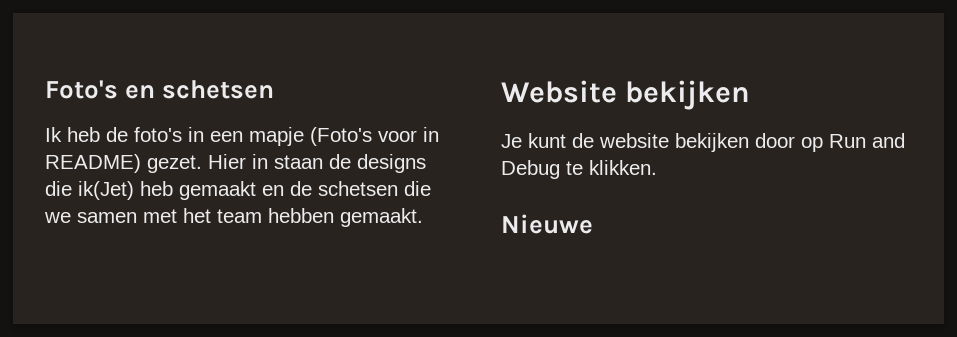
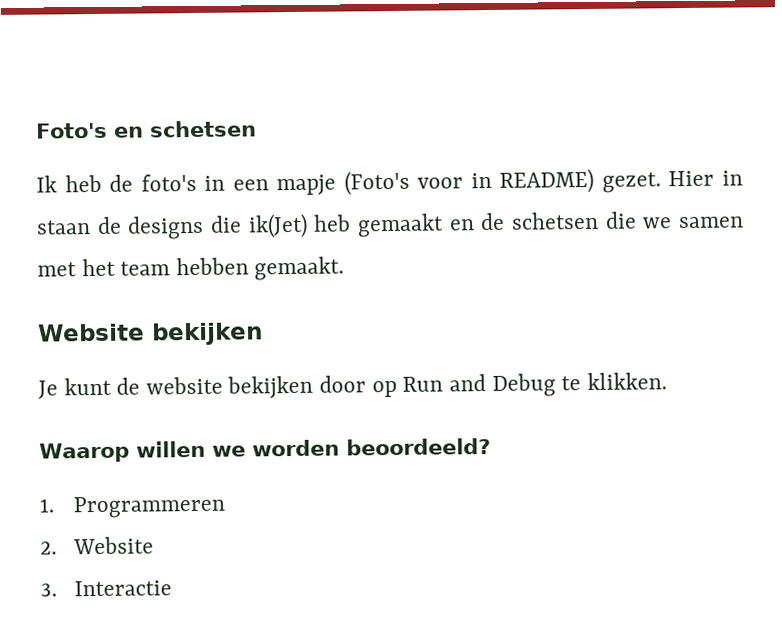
- Nieuwe
+ Waarop willen we worden beoordeeld?
+ 1. Programmeren
+ 2. Website
+ 3. Interactie

